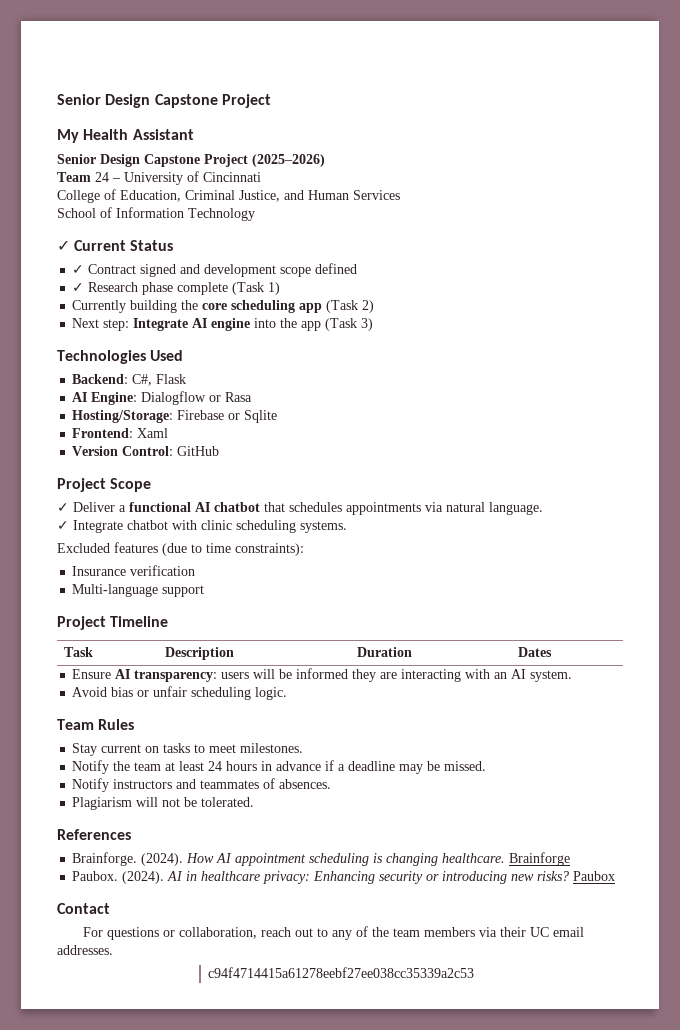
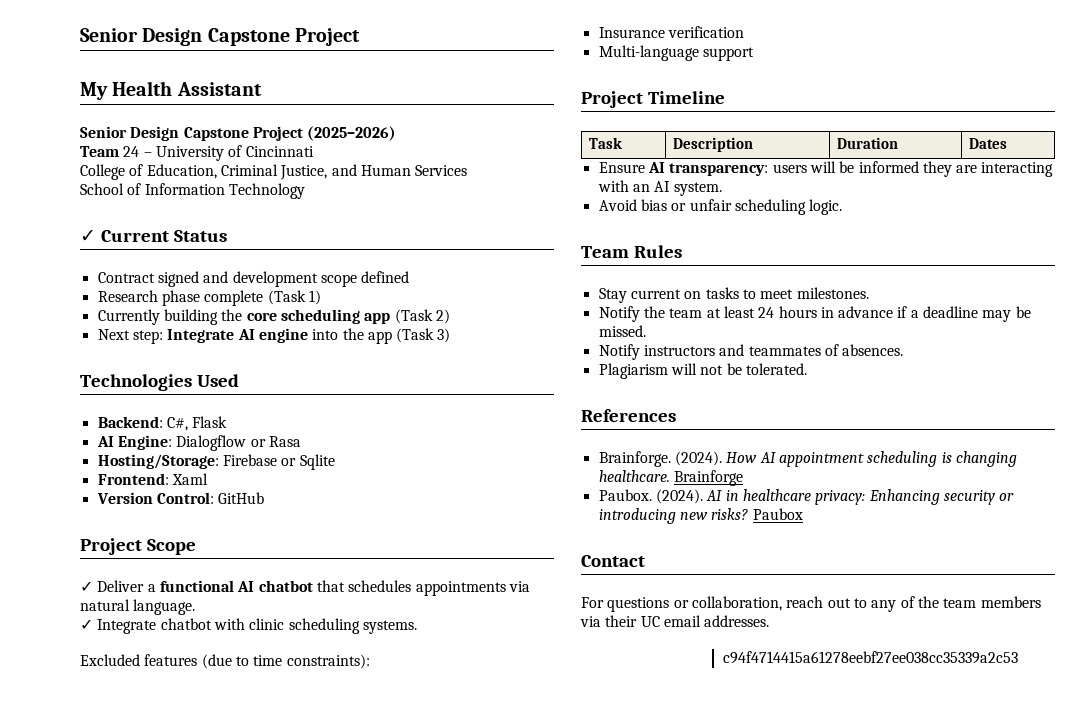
- ✓ Contract signed and development scope defined
+ Contract signed and development scope defined
- ✓ Research phase complete (Task 1)
+ Research phase complete (Task 1)

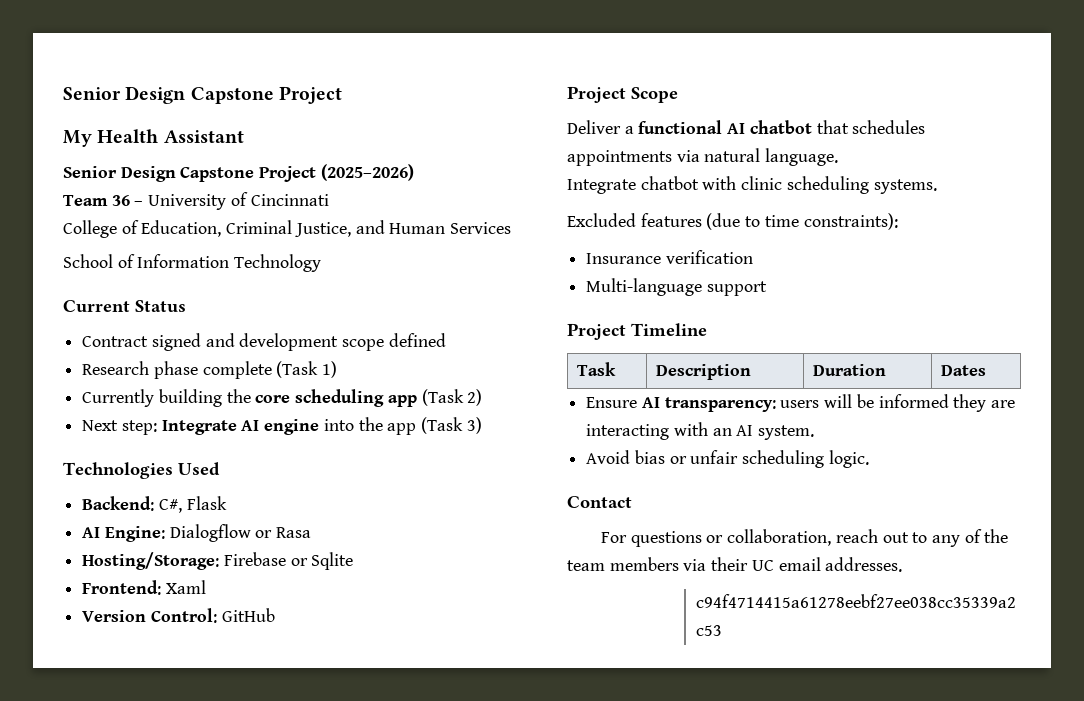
- Team 24 – University of Cincinnati
+ Team 36 – University of Cincinnati
- ✓ Current Status
+ Current Status
- ✓ Deliver a functional AI chatbot that schedules appointments via natural language.
+ Deliver a functional AI chatbot that schedules appointments via natural language.
- ✓ Integrate chatbot with clinic scheduling systems.
+ Integrate chatbot with clinic scheduling systems.
- Team Rules
- Stay current on tasks to meet milestones.
- Notify the team at least 24 hours in advance if a deadline may be missed.
- Notify instructors and teammates of absences.
- Plagiarism will not be tolerated.
- References
- Brainforge. (2024). How AI appointment scheduling is changing healthcare. Brainforge
- Paubox. (2024). AI in healthcare privacy: Enhancing security or introducing new risks? Paubox

